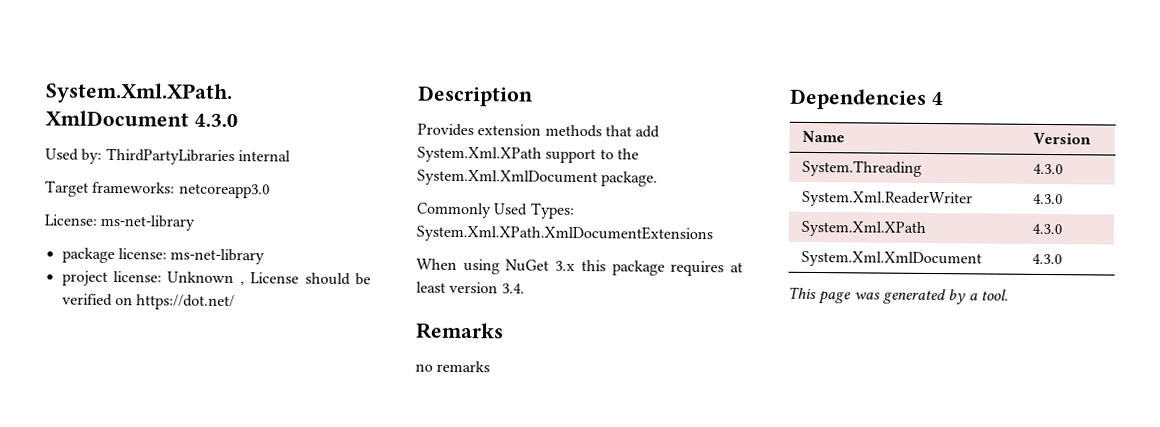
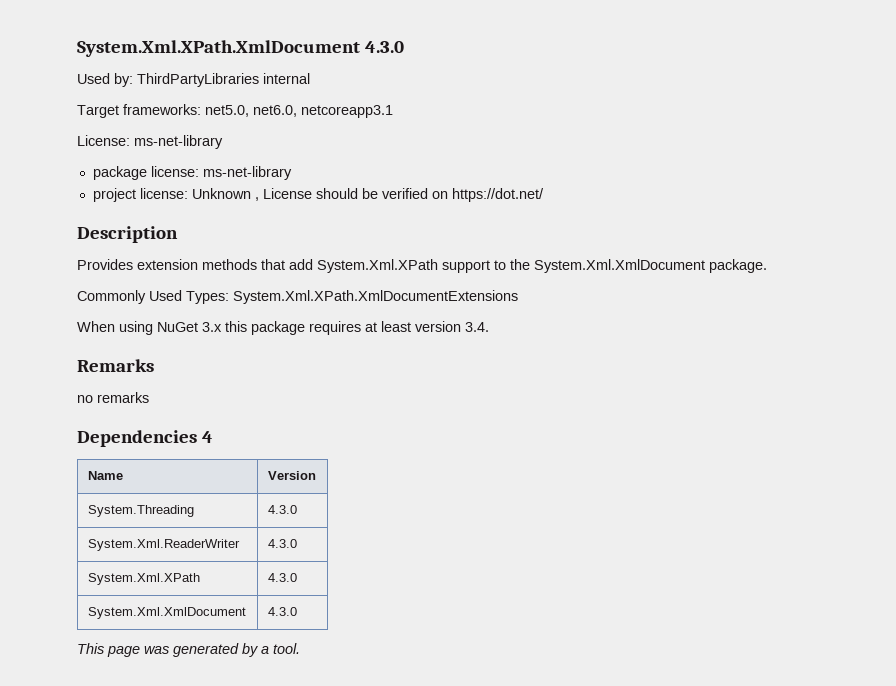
- Target frameworks: netcoreapp3.0
+ Target frameworks: net5.0, net6.0, netcoreapp3.1

